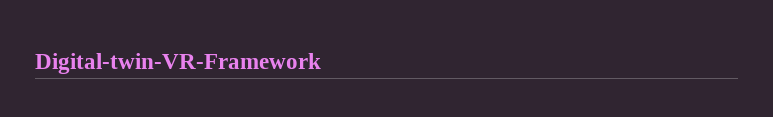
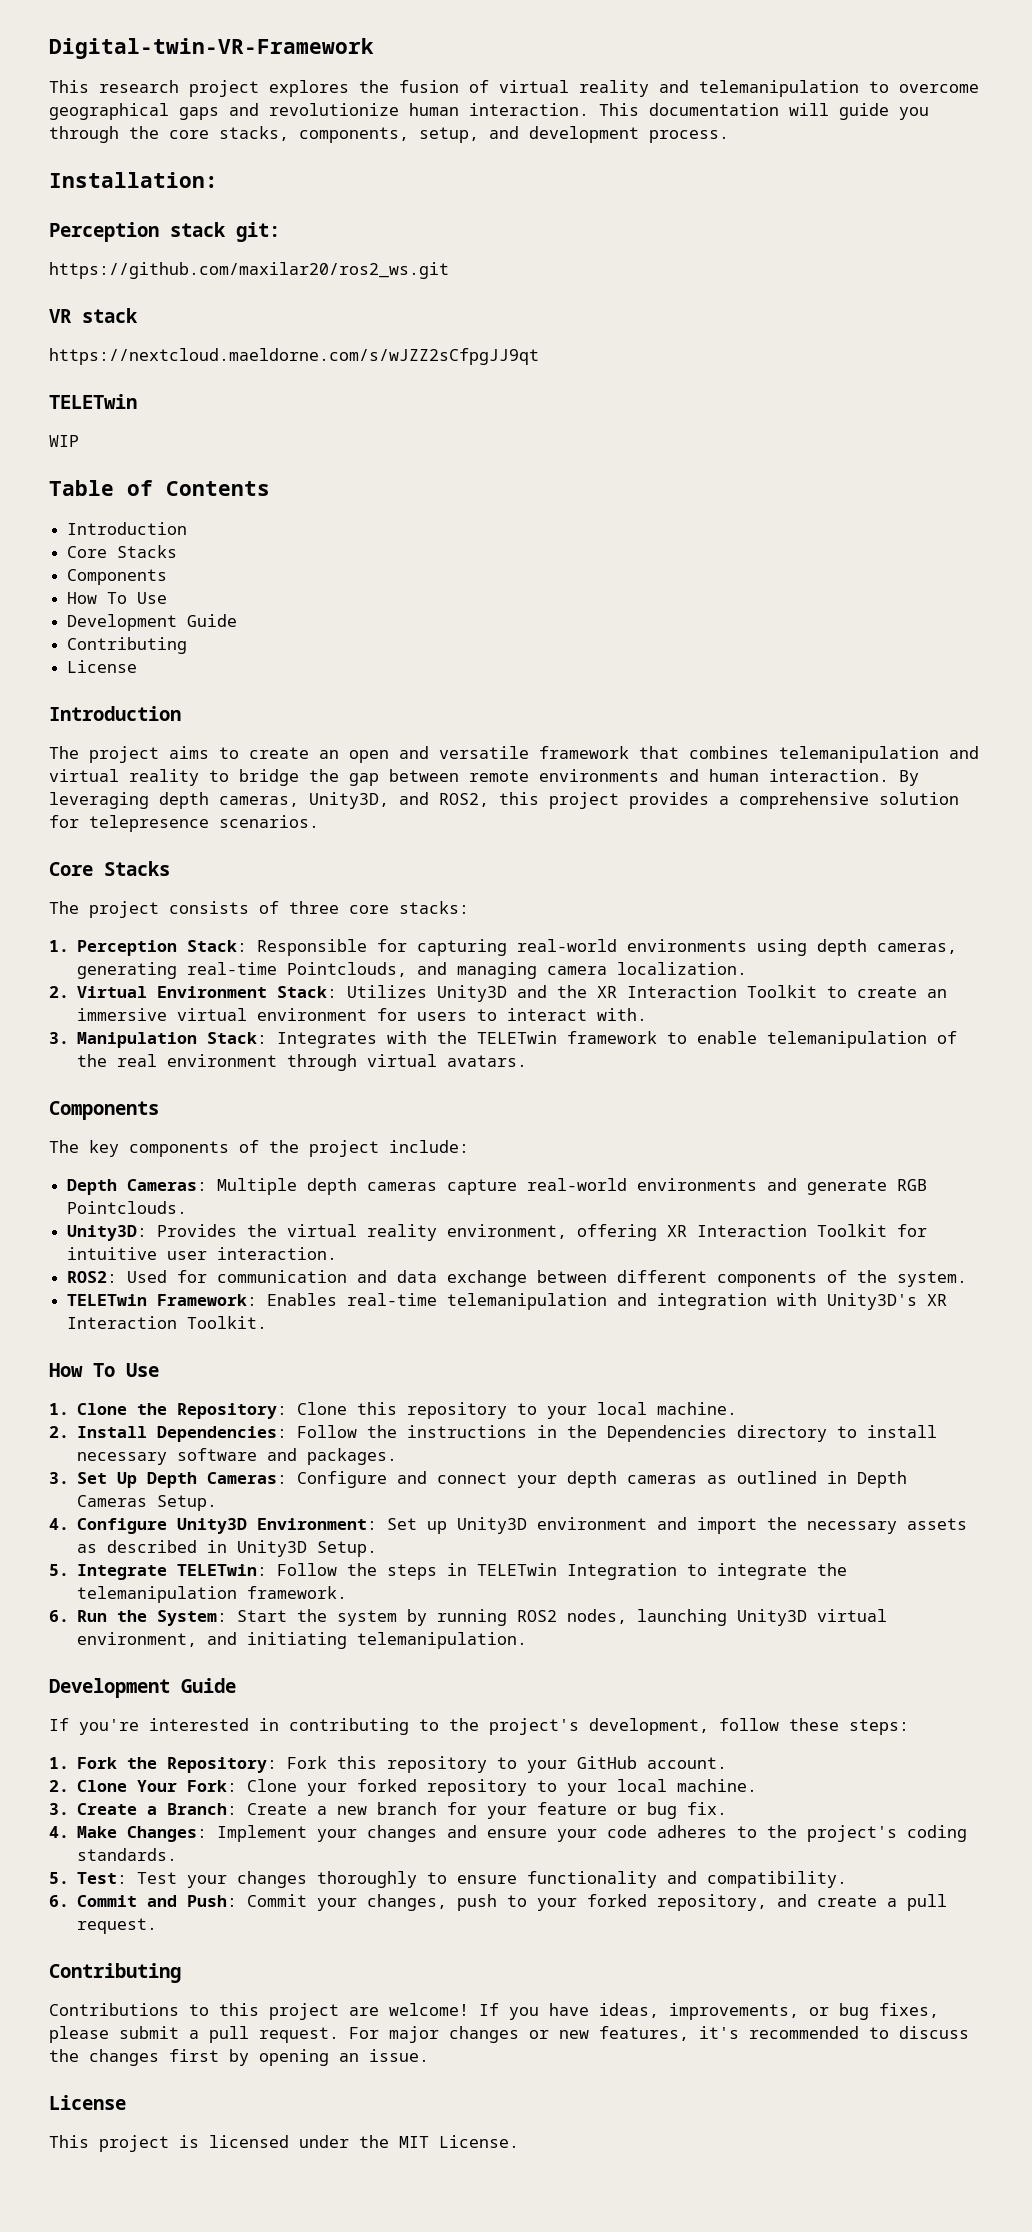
+ This research project explores the fusion of virtual reality and telemanipulation to overcome geographical gaps and revolutionize human interaction. This documentation will guide you through the core stacks, components, setup, and development process.
+ Installation:
+ Perception stack git:
+ https://github.com/maxilar20/ros2_ws.git
+ VR stack
+ https://nextcloud.maeldorne.com/s/wJZZ2sCfpgJJ9qt
+ TELETwin
+ WIP
+ Table of Contents
+ Introduction
+ Core Stacks
+ Components
+ How To Use
+ Development Guide
+ Contributing
+ License
+ Introduction
+ The project aims to create an open and versatile framework that combines telemanipulation and virtual reality to bridge the gap between remote environments and human interaction. By leveraging depth cameras, Unity3D, and ROS2, this project provides a comprehensive solution for telepresence scenarios.
+ Core Stacks
+ The project consists of three core stacks:
+ 1. Perception Stack: Responsible for capturing real-world environments using depth cameras, generating real-time Pointclouds, and managing camera localization.
+ 2. Virtual Environment Stack: Utilizes Unity3D and the XR Interaction Toolkit to create an immersive virtual environment for users to interact with.
+ 3. Manipulation Stack: Integrates with the TELETwin framework to enable telemanipulation of the real environment through virtual avatars.
+ Components
+ The key components of the project include:
+ Depth Cameras: Multiple depth cameras capture real-world environments and generate RGB Pointclouds.
+ Unity3D: Provides the virtual reality environment, offering XR Interaction Toolkit for intuitive user interaction.
+ ROS2: Used for communication and data exchange between different components of the system.
+ TELETwin Framework: Enables real-time telemanipulation and integration with Unity3D's XR Interaction Toolkit.
+ How To Use
+ 1. Clone the Repository: Clone this repository to your local machine.
+ 2. Install Dependencies: Follow the instructions in the Dependencies directory to install necessary software and packages.
+ 3. Set Up Depth Cameras: Configure and connect your depth cameras as outlined in Depth Cameras Setup.
+ 4. Configure Unity3D Environment: Set up Unity3D environment and import the necessary assets as described in Unity3D Setup.
+ 5. Integrate TELETwin: Follow the steps in TELETwin Integration to integrate the telemanipulation framework.
+ 6. Run the System: Start the system by running ROS2 nodes, launching Unity3D virtual environment, and initiating telemanipulation.
+ Development Guide
+ If you're interested in contributing to the project's development, follow these steps:
+ 1. Fork the Repository: Fork this repository to your GitHub account.
+ 2. Clone Your Fork: Clone your forked repository to your local machine.
+ 3. Create a Branch: Create a new branch for your feature or bug fix.
+ 4. Make Changes: Implement your changes and ensure your code adheres to the project's coding standards.
+ 5. Test: Test your changes thoroughly to ensure functionality and compatibility.
+ 6. Commit and Push: Commit your changes, push to your forked repository, and create a pull request.
+ Contributing
+ Contributions to this project are welcome! If you have ideas, improvements, or bug fixes, please submit a pull request. For major changes or new features, it's recommended to discuss the changes first by opening an issue.
+ License
+ This project is licensed under the MIT License.

